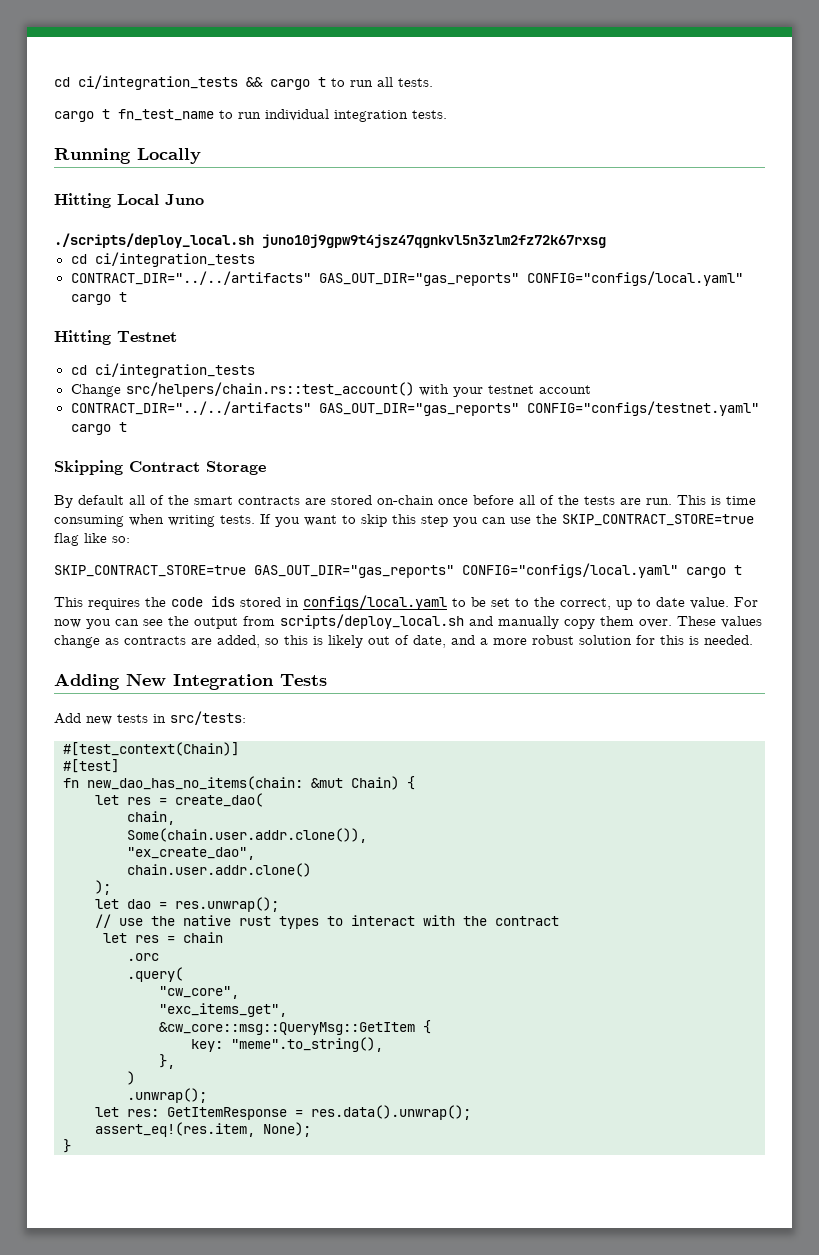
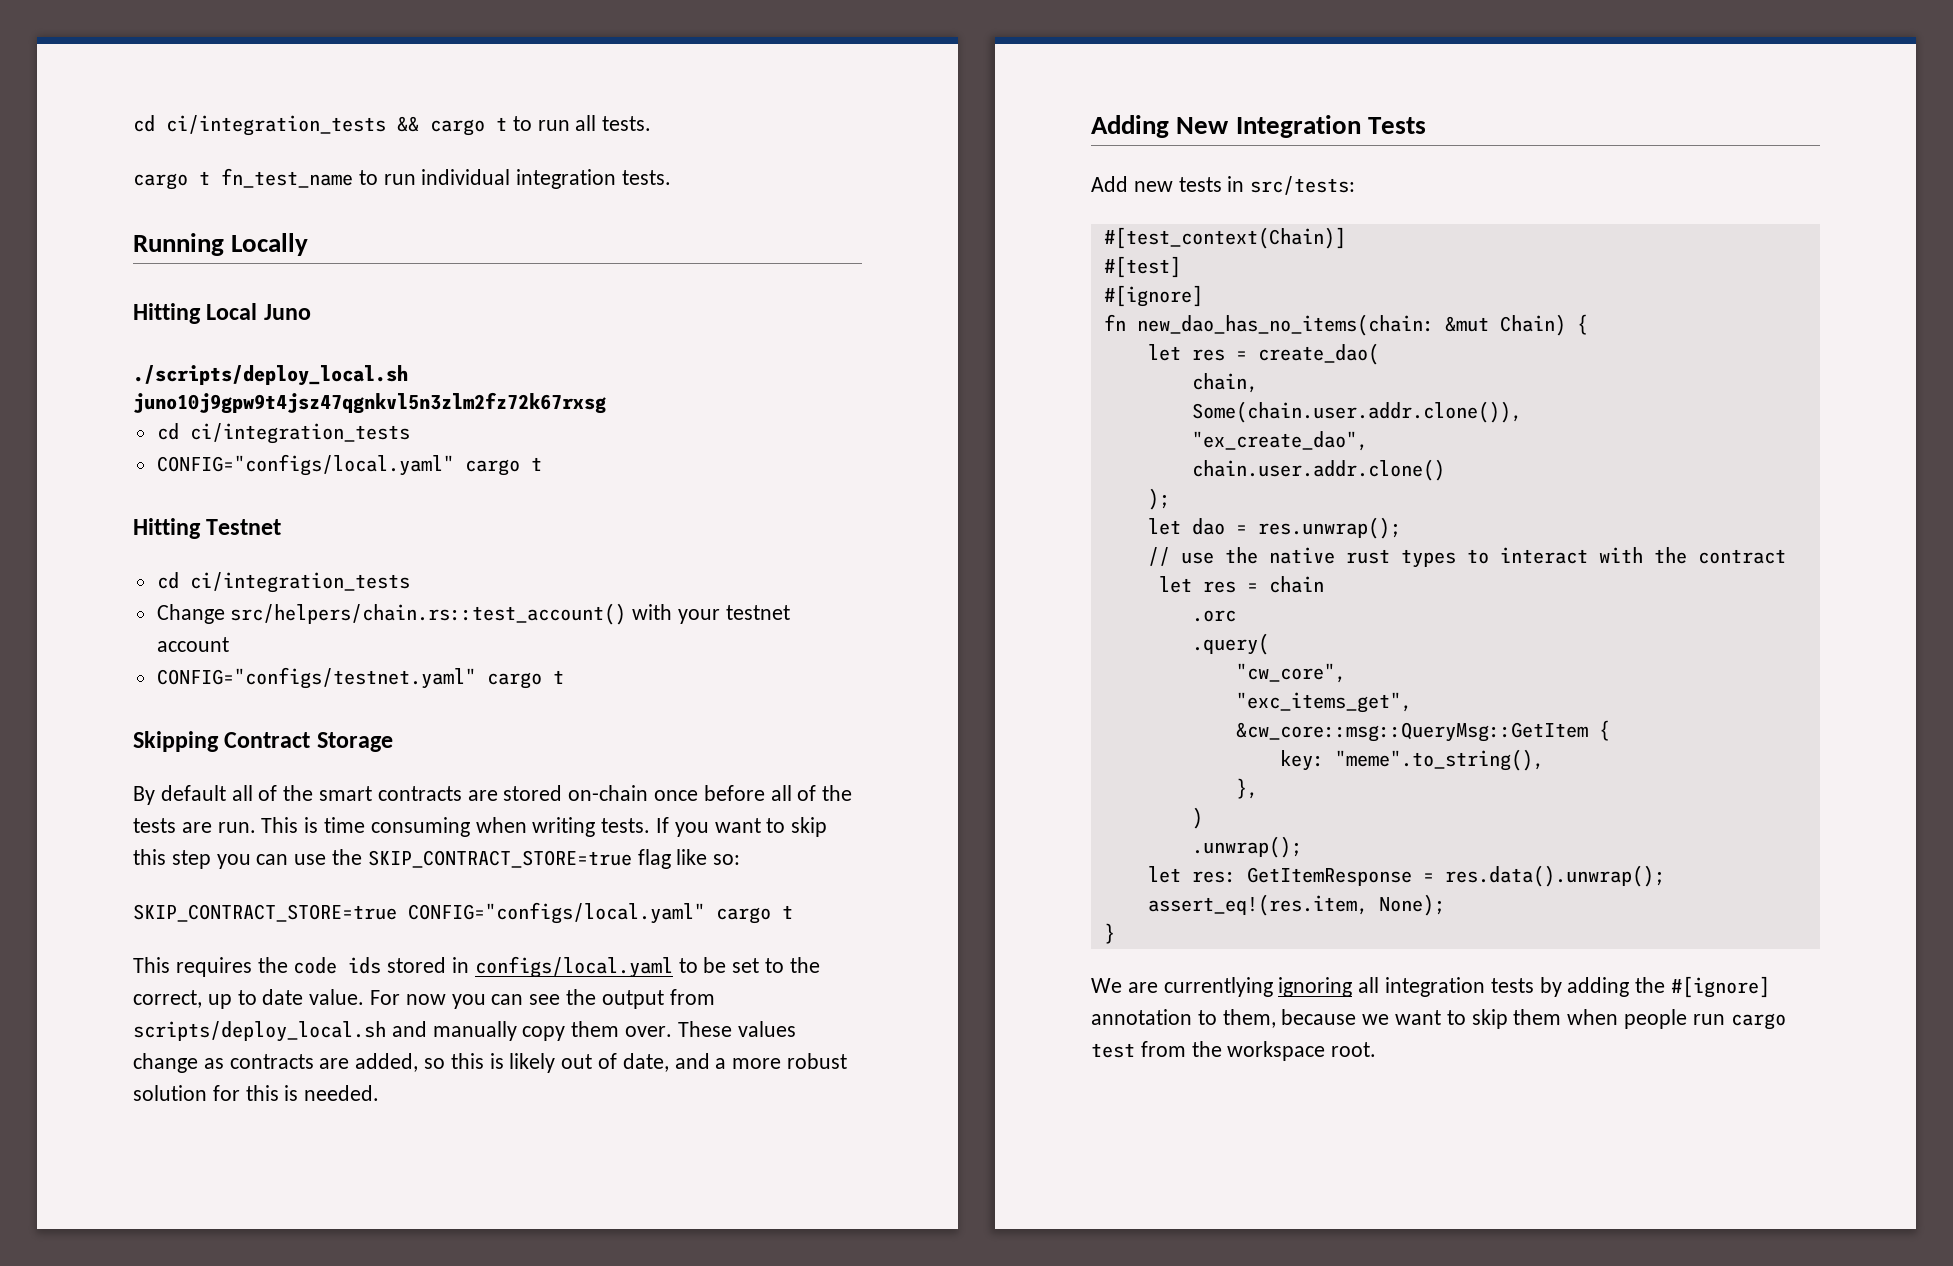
  ./scripts/deploy_local.sh juno10j9gpw9t4jsz47qgnkvl5n3zlm2fz72k67rxsg
  cd ci/integration_tests
- CONTRACT_DIR="../../artifacts" GAS_OUT_DIR="gas_reports" CONFIG="configs/local.yaml" cargo t
+ CONFIG="configs/local.yaml" cargo t
- CONTRACT_DIR="../../artifacts" GAS_OUT_DIR="gas_reports" CONFIG="configs/testnet.yaml" cargo t
+ CONFIG="configs/testnet.yaml" cargo t
- SKIP_CONTRACT_STORE=true GAS_OUT_DIR="gas_reports" CONFIG="configs/local.yaml" cargo t
+ SKIP_CONTRACT_STORE=true CONFIG="configs/local.yaml" cargo t
  #[test]
+ #[ignore]
+ We are currentlying ignoring all integration tests by adding the #[ignore] annotation to them, because we want to skip them when people run cargo test from the workspace root.

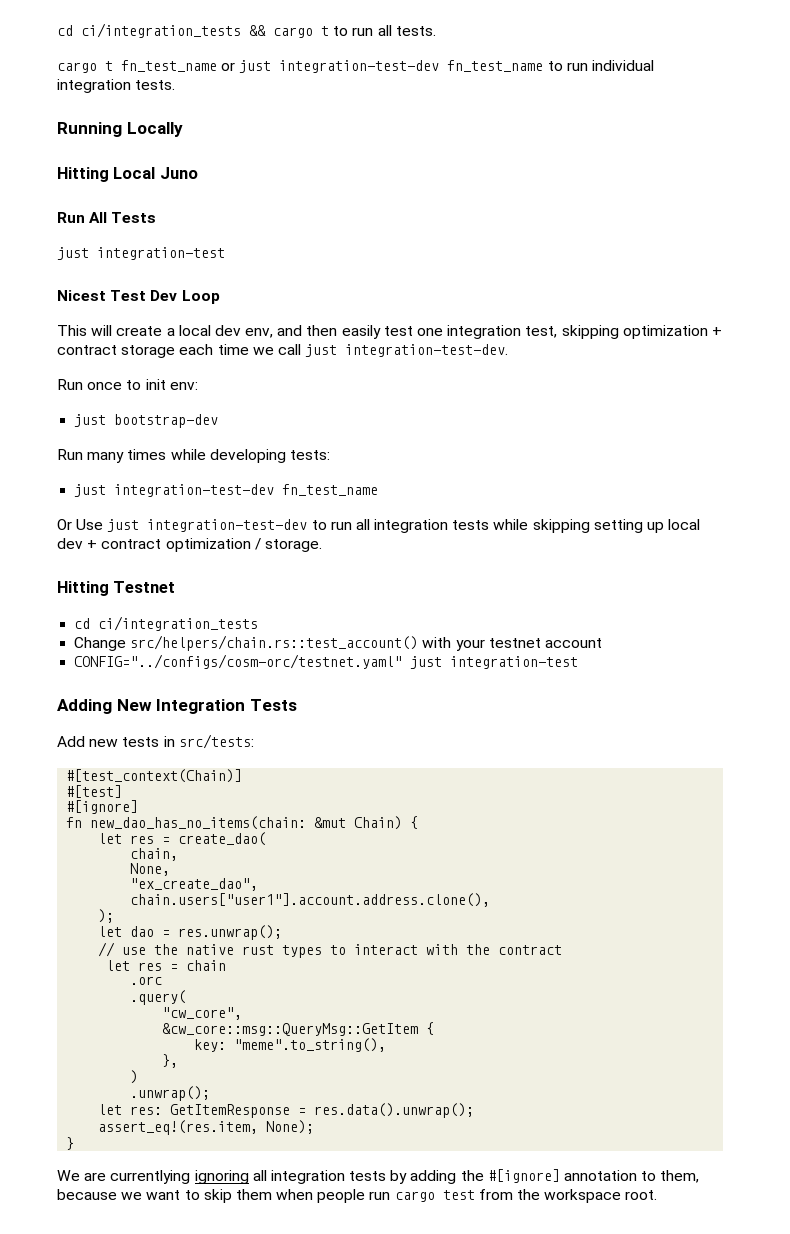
- cargo t fn_test_name to run individual integration tests.
+ cargo t fn_test_name or just integration-test-dev fn_test_name to run individual integration tests.
- ./scripts/deploy_local.sh juno10j9gpw9t4jsz47qgnkvl5n3zlm2fz72k67rxsg
- cd ci/integration_tests
- CONFIG="configs/local.yaml" cargo t
+ Run All Tests
+ just integration-test
+ Nicest Test Dev Loop
+ This will create a local dev env, and then easily test one integration test, skipping optimization + contract storage each time we call just integration-test-dev.
+ Run once to init env:
+ just bootstrap-dev
+ Run many times while developing tests:
+ just integration-test-dev fn_test_name
+ Or Use just integration-test-dev to run all integration tests while skipping setting up local dev + contract optimization / storage.
- CONFIG="configs/testnet.yaml" cargo t
- Skipping Contract Storage
- By default all of the smart contracts are stored on-chain once before all of the tests are run. This is time consuming when writing tests. If you want to skip this step you can use the SKIP_CONTRACT_STORE=true flag like so:
- SKIP_CONTRACT_STORE=true CONFIG="configs/local.yaml" cargo t
- This requires the code ids stored in configs/local.yaml to be set to the correct, up to date value. For now you can see the output from scripts/deploy_local.sh and manually copy them over. These values change as contracts are added, so this is likely out of date, and a more robust solution for this is needed.
+ CONFIG="../configs/cosm-orc/testnet.yaml" just integration-test
- Some(chain.user.addr.clone()),
+ None,
- chain.user.addr.clone()
+ chain.users["user1"].account.address.clone(),
- "exc_items_get",

